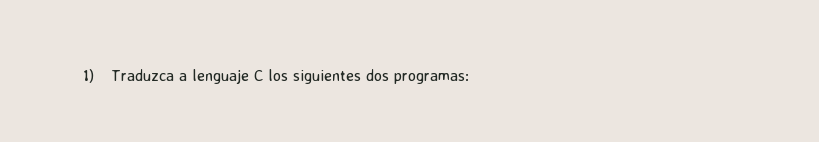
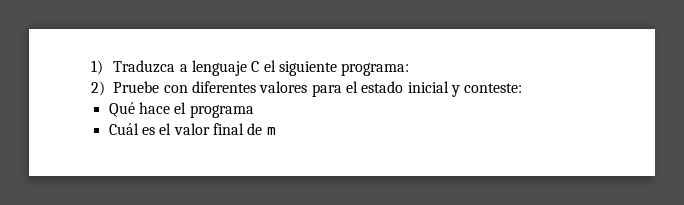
- 1) Traduzca a lenguaje C los siguientes dos programas:
+ 1) Traduzca a lenguaje C el siguiente programa:
+ 2) Pruebe con diferentes valores para el estado inicial y conteste:
+ Qué hace el programa
+ Cuál es el valor final de m

